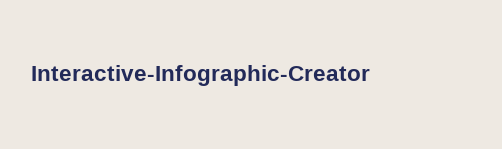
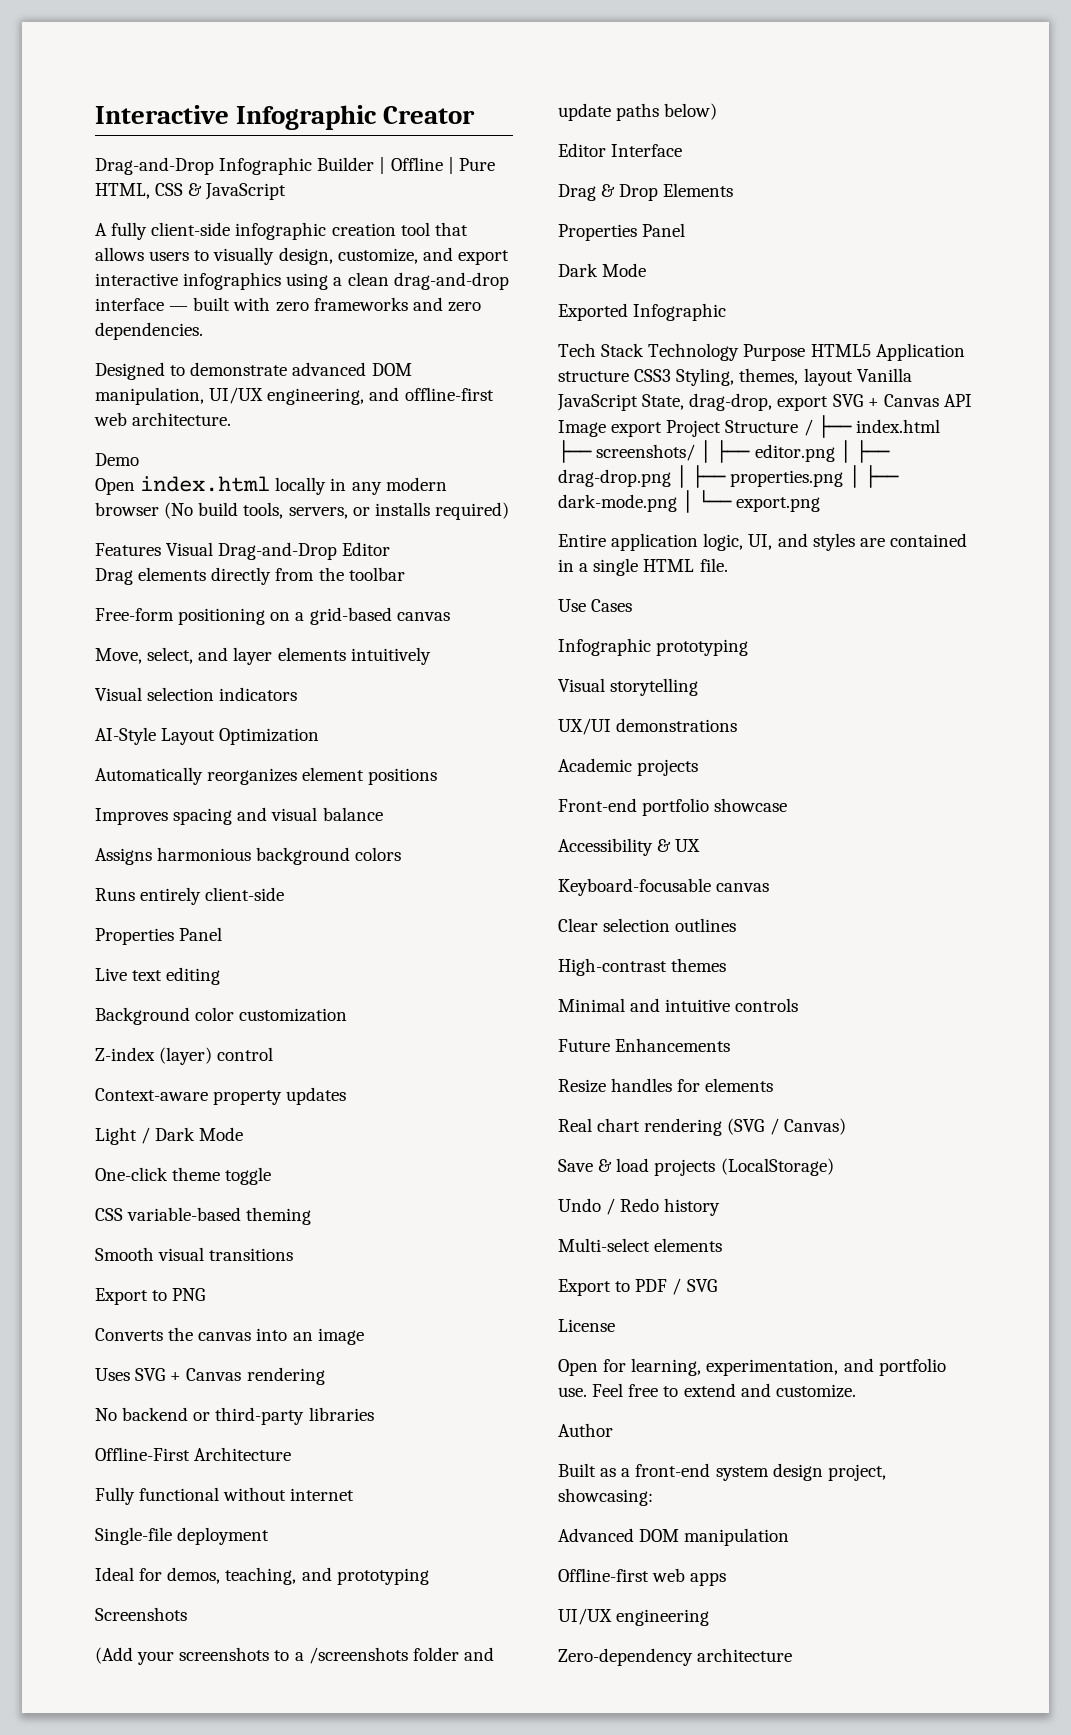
- Interactive-Infographic-Creator
+ Interactive Infographic Creator
+ Drag-and-Drop Infographic Builder | Offline | Pure HTML, CSS & JavaScript
+ A fully client-side infographic creation tool that allows users to visually design, customize, and export interactive infographics using a clean drag-and-drop interface — built with zero frameworks and zero dependencies.
+ Designed to demonstrate advanced DOM manipulation, UI/UX engineering, and offline-first web architecture.
+ Demo
+ Open index.html locally in any modern browser (No build tools, servers, or installs required)
+ Features Visual Drag-and-Drop Editor
+ Drag elements directly from the toolbar
+ Free-form positioning on a grid-based canvas
+ Move, select, and layer elements intuitively
+ Visual selection indicators
+ AI-Style Layout Optimization
+ Automatically reorganizes element positions
+ Improves spacing and visual balance
+ Assigns harmonious background colors
+ Runs entirely client-side
+ Properties Panel
+ Live text editing
+ Background color customization
+ Z-index (layer) control
+ Context-aware property updates
+ Light / Dark Mode
+ One-click theme toggle
+ CSS variable-based theming
+ Smooth visual transitions
+ Export to PNG
+ Converts the canvas into an image
+ Uses SVG + Canvas rendering
+ No backend or third-party libraries
+ Offline-First Architecture
+ Fully functional without internet
+ Single-file deployment
+ Ideal for demos, teaching, and prototyping
+ Screenshots
+ (Add your screenshots to a /screenshots folder and update paths below)
+ Editor Interface
+ Drag & Drop Elements
+ Properties Panel
+ Dark Mode
+ Exported Infographic
+ Tech Stack Technology Purpose HTML5 Application structure CSS3 Styling, themes, layout Vanilla JavaScript State, drag-drop, export SVG + Canvas API Image export Project Structure / ├── index.html ├── screenshots/ │ ├── editor.png │ ├── drag-drop.png │ ├── properties.png │ ├── dark-mode.png │ └── export.png
+ Entire application logic, UI, and styles are contained in a single HTML file.
+ Use Cases
+ Infographic prototyping
+ Visual storytelling
+ UX/UI demonstrations
+ Academic projects
+ Front-end portfolio showcase
+ Accessibility & UX
+ Keyboard-focusable canvas
+ Clear selection outlines
+ High-contrast themes
+ Minimal and intuitive controls
+ Future Enhancements
+ Resize handles for elements
+ Real chart rendering (SVG / Canvas)
+ Save & load projects (LocalStorage)
+ Undo / Redo history
+ Multi-select elements
+ Export to PDF / SVG
+ License
+ Open for learning, experimentation, and portfolio use. Feel free to extend and customize.
+ Author
+ Built as a front-end system design project, showcasing:
+ Advanced DOM manipulation
+ Offline-first web apps
+ UI/UX engineering
+ Zero-dependency architecture

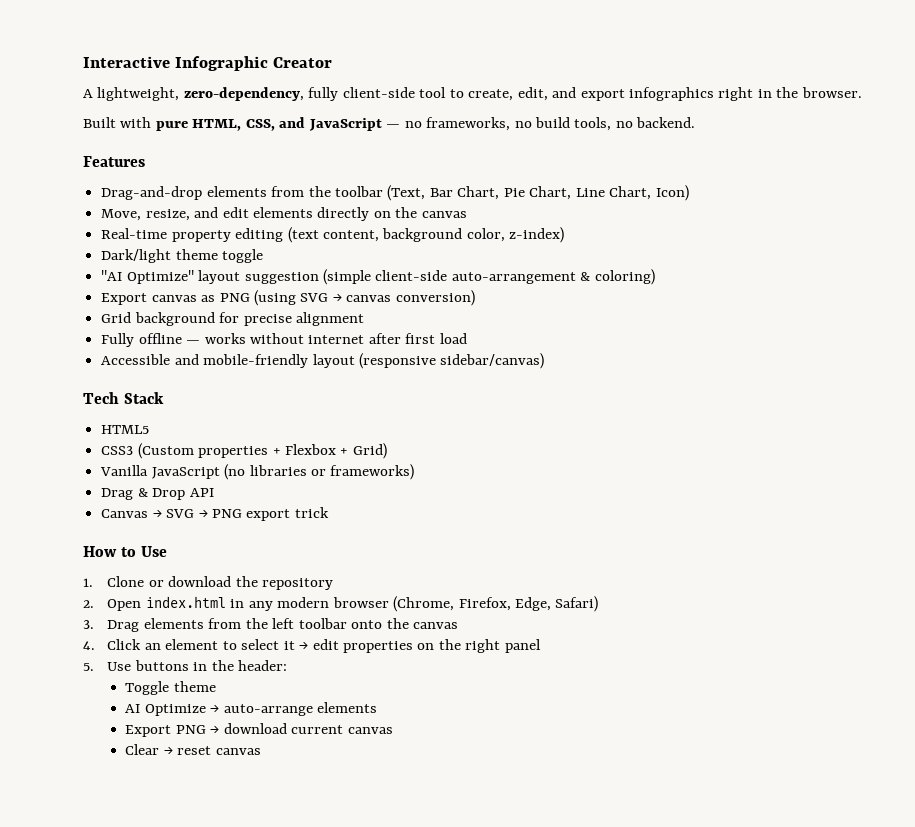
- Drag-and-Drop Infographic Builder | Offline | Pure HTML, CSS & JavaScript
- A fully client-side infographic creation tool that allows users to visually design, customize, and export interactive infographics using a clean drag-and-drop interface — built with zero frameworks and zero dependencies.
- Designed to demonstrate advanced DOM manipulation, UI/UX engineering, and offline-first web architecture.
- Demo
- Open index.html locally in any modern browser (No build tools, servers, or installs required)
- Features Visual Drag-and-Drop Editor
- Drag elements directly from the toolbar
- Free-form positioning on a grid-based canvas
- Move, select, and layer elements intuitively
- Visual selection indicators
- AI-Style Layout Optimization
- Automatically reorganizes element positions
- Improves spacing and visual balance
- Assigns harmonious background colors
- Runs entirely client-side
- Properties Panel
- Live text editing
- Background color customization
- Z-index (layer) control
- Context-aware property updates
- Light / Dark Mode
- One-click theme toggle
- CSS variable-based theming
- Smooth visual transitions
- Export to PNG
- Converts the canvas into an image
- Uses SVG + Canvas rendering
- No backend or third-party libraries
- Offline-First Architecture
- Fully functional without internet
- Single-file deployment
- Ideal for demos, teaching, and prototyping
- Screenshots
- (Add your screenshots to a /screenshots folder and update paths below)
- Editor Interface
- Drag & Drop Elements
- Properties Panel
- Dark Mode
- Exported Infographic
- Tech Stack Technology Purpose HTML5 Application structure CSS3 Styling, themes, layout Vanilla JavaScript State, drag-drop, export SVG + Canvas API Image export Project Structure / ├── index.html ├── screenshots/ │ ├── editor.png │ ├── drag-drop.png │ ├── properties.png │ ├── dark-mode.png │ └── export.png
- Entire application logic, UI, and styles are contained in a single HTML file.
- Use Cases
- Infographic prototyping
- Visual storytelling
- UX/UI demonstrations
- Academic projects
- Front-end portfolio showcase
- Accessibility & UX
- Keyboard-focusable canvas
- Clear selection outlines
- High-contrast themes
- Minimal and intuitive controls
- Future Enhancements
- Resize handles for elements
- Real chart rendering (SVG / Canvas)
- Save & load projects (LocalStorage)
- Undo / Redo history
- Multi-select elements
- Export to PDF / SVG
- License
- Open for learning, experimentation, and portfolio use. Feel free to extend and customize.
- Author
- Built as a front-end system design project, showcasing:
- Advanced DOM manipulation
- Offline-first web apps
- UI/UX engineering
- Zero-dependency architecture
+ A lightweight, zero-dependency, fully client-side tool to create, edit, and export infographics right in the browser.
+ Built with pure HTML, CSS, and JavaScript — no frameworks, no build tools, no backend.
+ Features
+ Drag-and-drop elements from the toolbar (Text, Bar Chart, Pie Chart, Line Chart, Icon)
+ Move, resize, and edit elements directly on the canvas
+ Real-time property editing (text content, background color, z-index)
+ Dark/light theme toggle
+ "AI Optimize" layout suggestion (simple client-side auto-arrangement & coloring)
+ Export canvas as PNG (using SVG → canvas conversion)
+ Grid background for precise alignment
+ Fully offline — works without internet after first load
+ Accessible and mobile-friendly layout (responsive sidebar/canvas)
+ Tech Stack
+ HTML5
+ CSS3 (Custom properties + Flexbox + Grid)
+ Vanilla JavaScript (no libraries or frameworks)
+ Drag & Drop API
+ Canvas → SVG → PNG export trick
+ How to Use
+ 1. Clone or download the repository
+ 2. Open index.html in any modern browser (Chrome, Firefox, Edge, Safari)
+ 3. Drag elements from the left toolbar onto the canvas
+ 4. Click an element to select it → edit properties on the right panel
+ 5. Use buttons in the header:
+ Toggle theme
+ AI Optimize → auto-arrange elements
+ Export PNG → download current canvas
+ Clear → reset canvas

